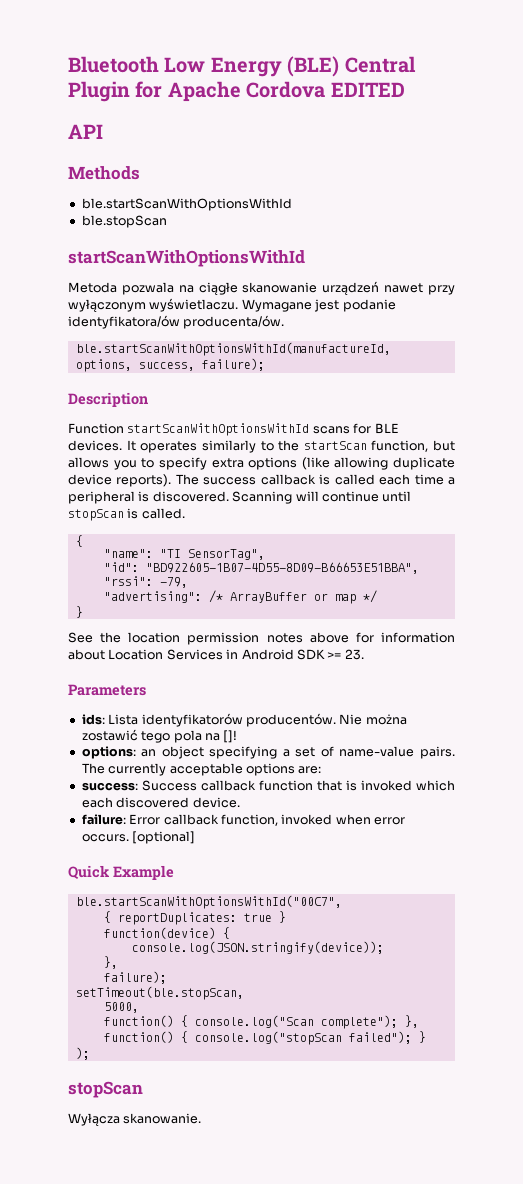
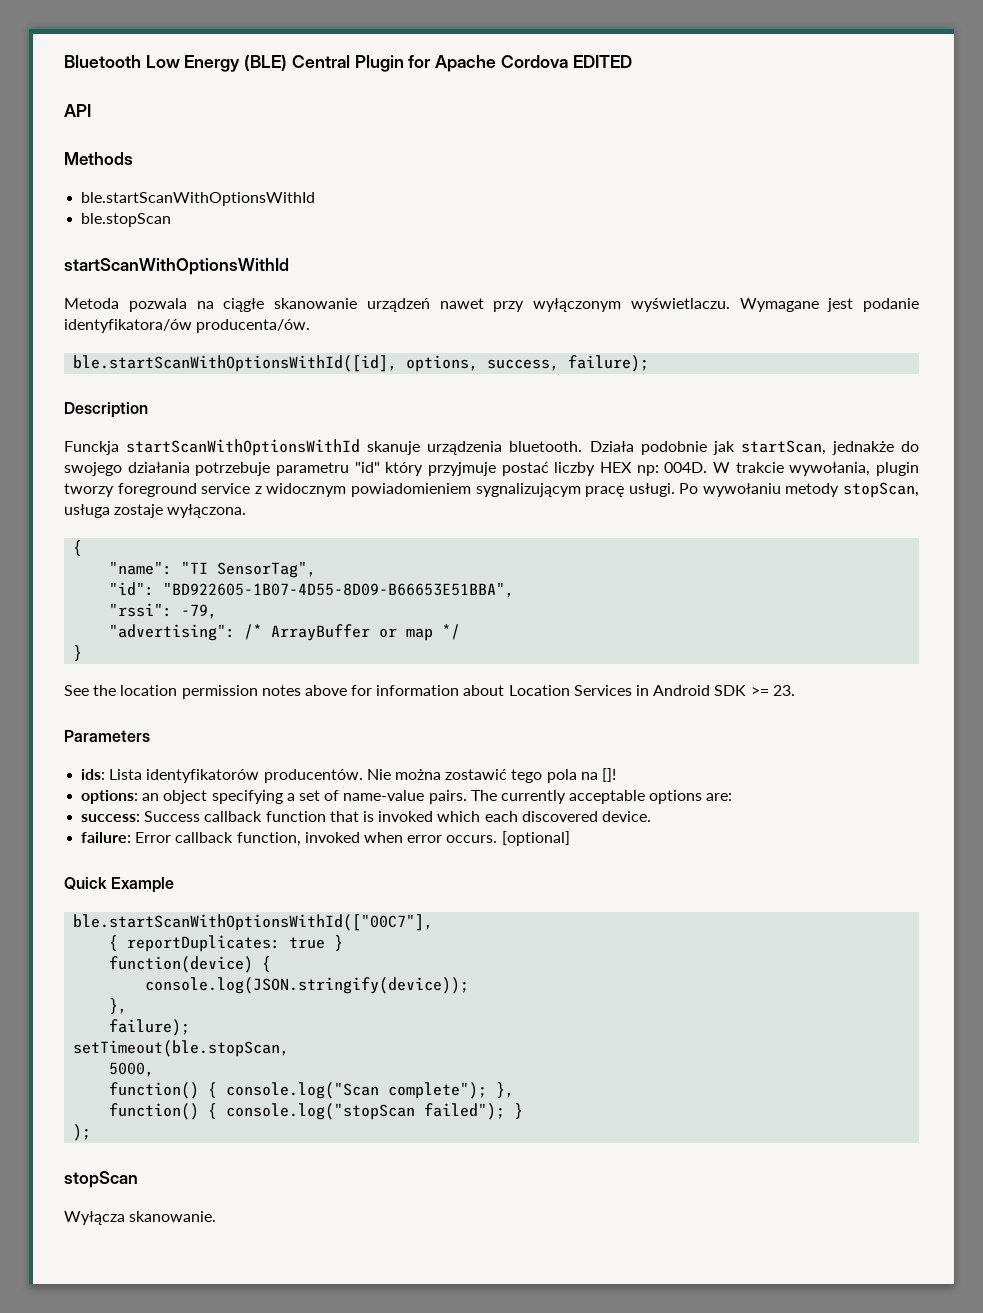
- ble.startScanWithOptionsWithId(manufactureId, options, success, failure);
+ ble.startScanWithOptionsWithId([id], options, success, failure);
- Function startScanWithOptionsWithId scans for BLE devices. It operates similarly to the startScan function, but allows you to specify extra options (like allowing duplicate device reports). The success callback is called each time a peripheral is discovered. Scanning will continue until stopScan is called.
+ Funckja startScanWithOptionsWithId skanuje urządzenia bluetooth. Działa podobnie jak startScan, jednakże do swojego działania potrzebuje parametru "id" który przyjmuje postać liczby HEX np: 004D. W trakcie wywołania, plugin tworzy foreground service z widocznym powiadomieniem sygnalizującym pracę usługi. Po wywołaniu metody stopScan, usługa zostaje wyłączona.
- ble.startScanWithOptionsWithId("00C7",
+ ble.startScanWithOptionsWithId(["00C7"],

